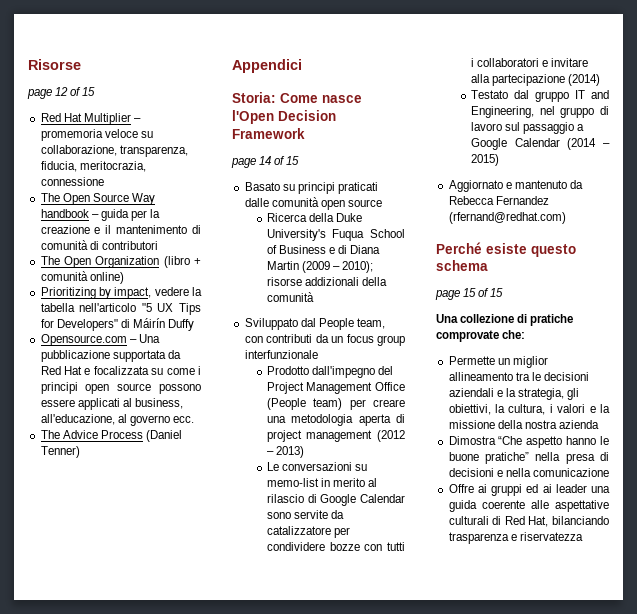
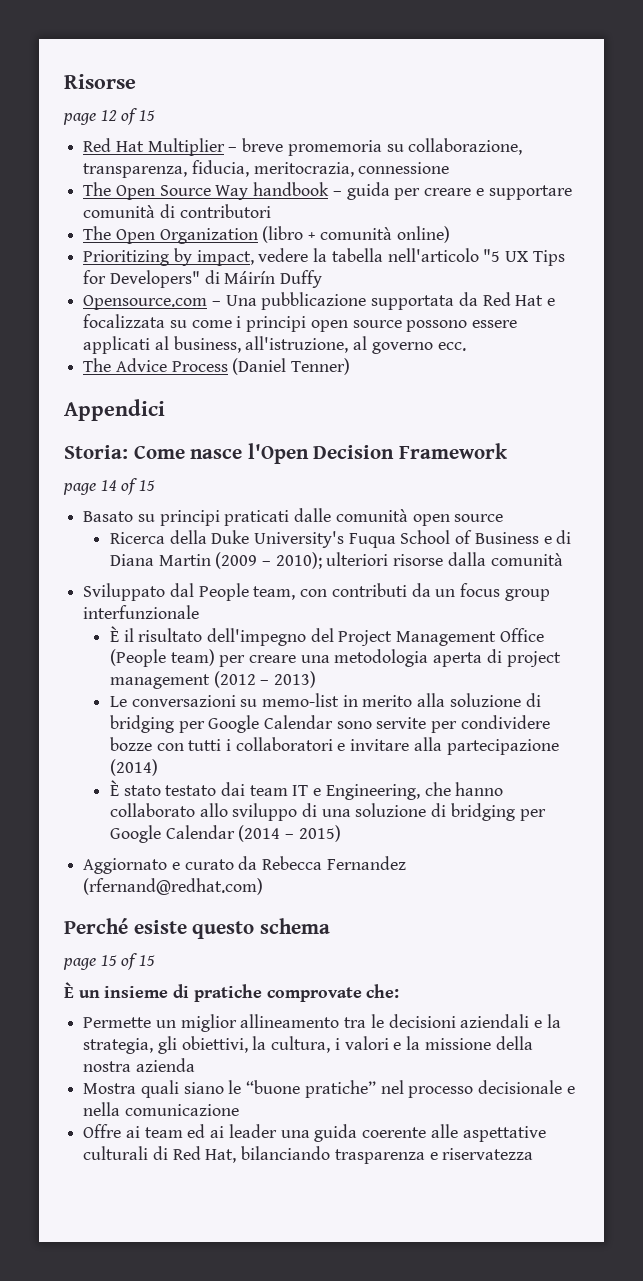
- Red Hat Multiplier – promemoria veloce su collaborazione, transparenza, fiducia, meritocrazia, connessione
+ Red Hat Multiplier – breve promemoria su collaborazione, transparenza, fiducia, meritocrazia, connessione
- The Open Source Way handbook – guida per la creazione e il mantenimento di comunità di contributori
+ The Open Source Way handbook – guida per creare e supportare comunità di contributori
- Opensource.com – Una pubblicazione supportata da Red Hat e focalizzata su come i principi open source possono essere applicati al business, all'educazione, al governo ecc.
+ Opensource.com – Una pubblicazione supportata da Red Hat e focalizzata su come i principi open source possono essere applicati al business, all'istruzione, al governo ecc.
- Ricerca della Duke University's Fuqua School of Business e di Diana Martin (2009 – 2010); risorse addizionali della comunità
+ Ricerca della Duke University's Fuqua School of Business e di Diana Martin (2009 – 2010); ulteriori risorse dalla comunità
- Prodotto dall'impegno del Project Management Office (People team) per creare una metodologia aperta di project management (2012 – 2013)
+ È il risultato dell'impegno del Project Management Office (People team) per creare una metodologia aperta di project management (2012 – 2013)
- Le conversazioni su memo-list in merito al rilascio di Google Calendar sono servite da catalizzatore per condividere bozze con tutti i collaboratori e invitare alla partecipazione (2014)
+ Le conversazioni su memo-list in merito alla soluzione di bridging per Google Calendar sono servite per condividere bozze con tutti i collaboratori e invitare alla partecipazione (2014)
- Testato dal gruppo IT and Engineering, nel gruppo di lavoro sul passaggio a Google Calendar (2014 – 2015)
+ È stato testato dai team IT e Engineering, che hanno collaborato allo sviluppo di una soluzione di bridging per Google Calendar (2014 – 2015)
- Aggiornato e mantenuto da Rebecca Fernandez (rfernand@redhat.com)
+ Aggiornato e curato da Rebecca Fernandez (rfernand@redhat.com)
- Una collezione di pratiche comprovate che:
+ È un insieme di pratiche comprovate che:
- Dimostra “Che aspetto hanno le buone pratiche” nella presa di decisioni e nella comunicazione
+ Mostra quali siano le “buone pratiche” nel processo decisionale e nella comunicazione
- Offre ai gruppi ed ai leader una guida coerente alle aspettative culturali di Red Hat, bilanciando trasparenza e riservatezza
+ Offre ai team ed ai leader una guida coerente alle aspettative culturali di Red Hat, bilanciando trasparenza e riservatezza

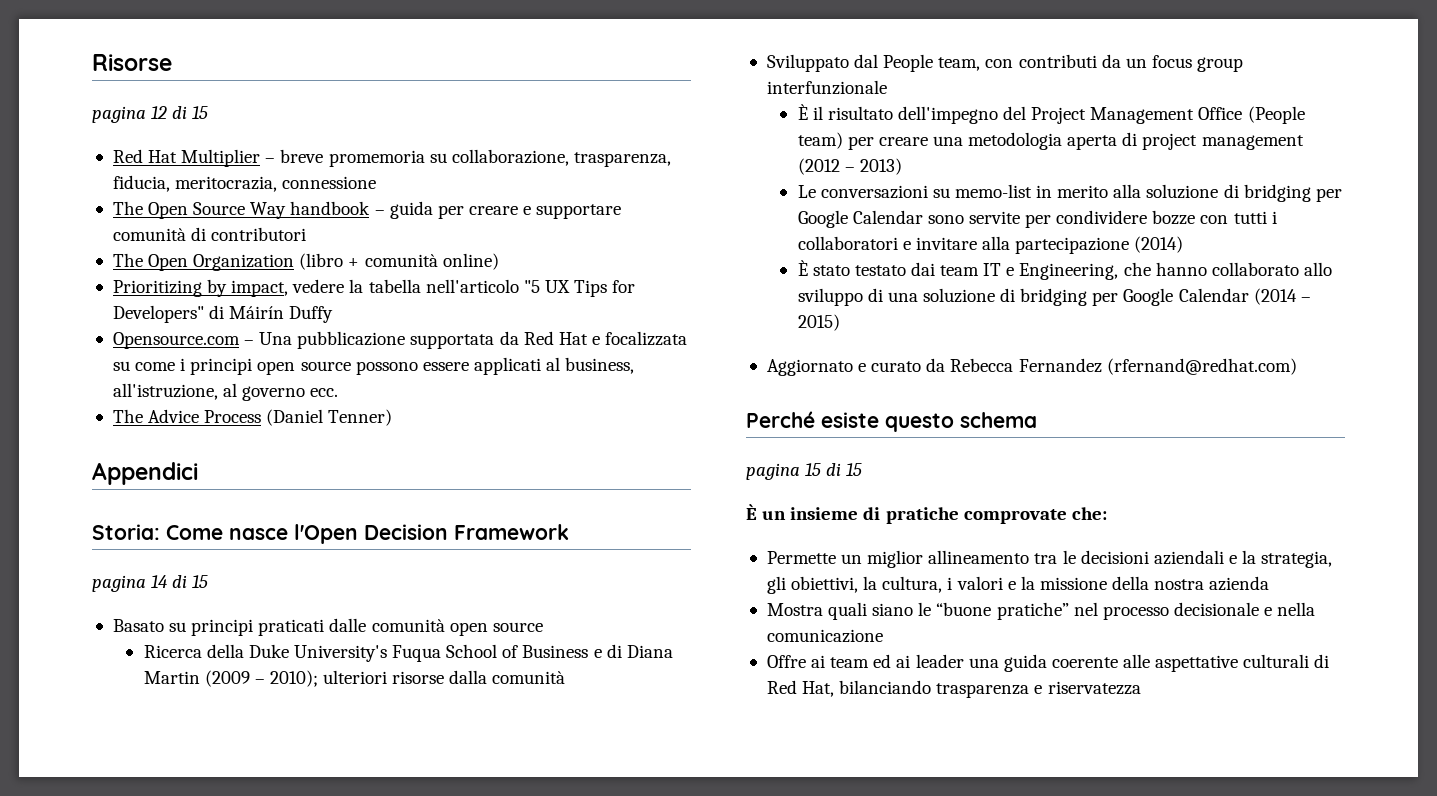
- page 12 of 15
+ pagina 12 di 15
- Red Hat Multiplier – breve promemoria su collaborazione, transparenza, fiducia, meritocrazia, connessione
+ Red Hat Multiplier – breve promemoria su collaborazione, trasparenza, fiducia, meritocrazia, connessione
- page 14 of 15
+ pagina 14 di 15
- page 15 of 15
+ pagina 15 di 15

